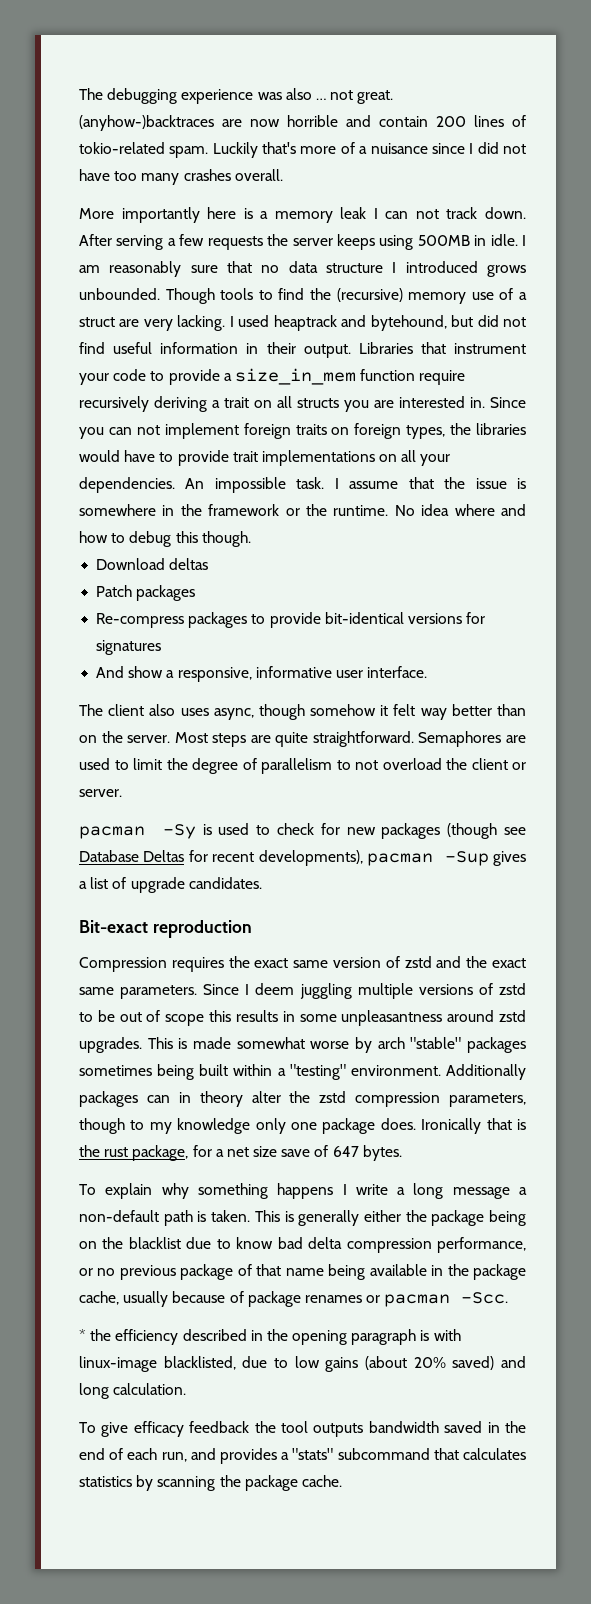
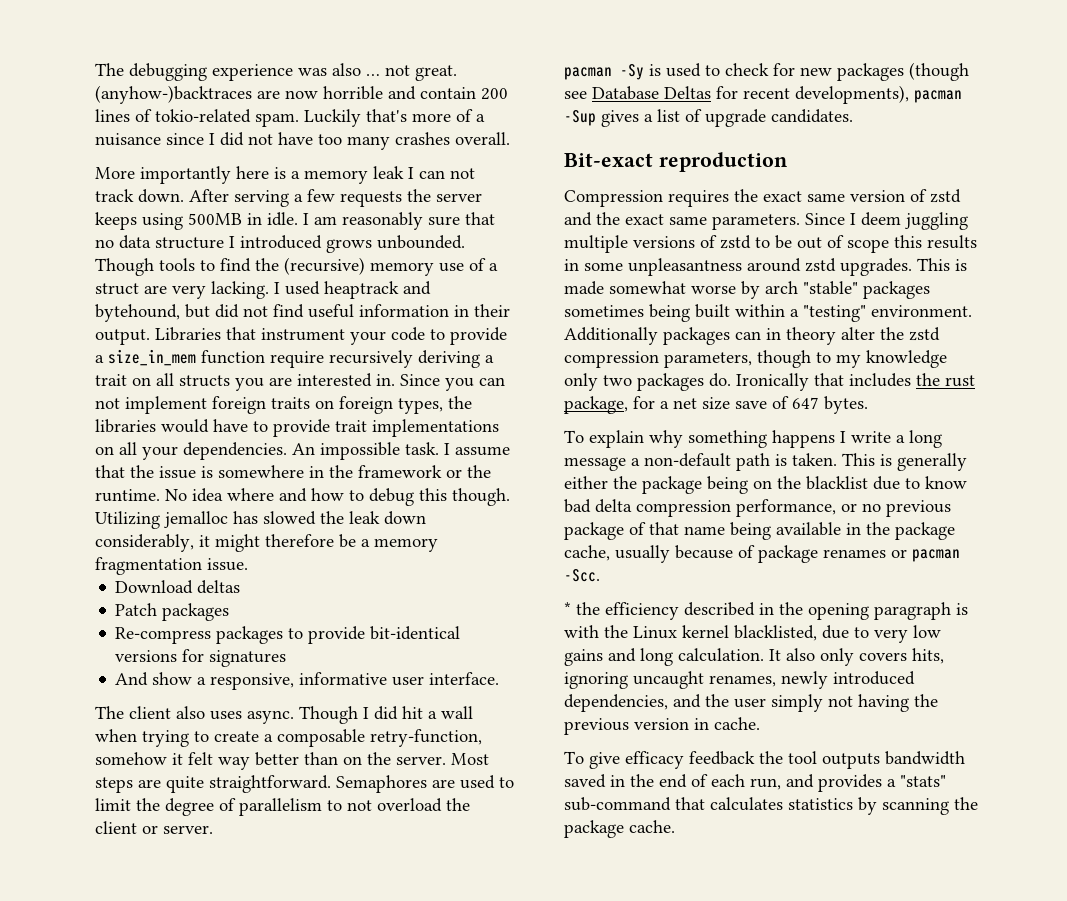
+ Utilizing jemalloc has slowed the leak down considerably, it might therefore be a memory fragmentation issue.
- The client also uses async, though somehow it felt way better than on the server.
+ The client also uses async. Though I did hit a wall when trying to create a composable retry-function, somehow it felt way better than on the server.
- Additionally packages can in theory alter the zstd compression parameters, though to my knowledge only one package does.
+ Additionally packages can in theory alter the zstd compression parameters, though to my knowledge only two packages do.
- Ironically that is the rust package, for a net size save of 647 bytes.
+ Ironically that includes the rust package, for a net size save of 647 bytes.
- * the efficiency described in the opening paragraph is with linux-image blacklisted, due to low gains (about 20% saved) and long calculation.
+ * the efficiency described in the opening paragraph is with the Linux kernel blacklisted, due to very low gains and long calculation. It also only covers hits, ignoring uncaught renames, newly introduced dependencies, and the user simply not having the previous version in cache.
- To give efficacy feedback the tool outputs bandwidth saved in the end of each run, and provides a "stats" subcommand that calculates statistics by scanning the package cache.
+ To give efficacy feedback the tool outputs bandwidth saved in the end of each run, and provides a "stats" sub-command that calculates statistics by scanning the package cache.

